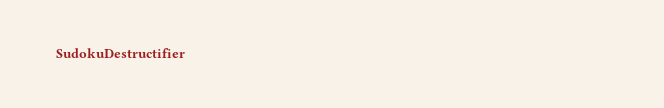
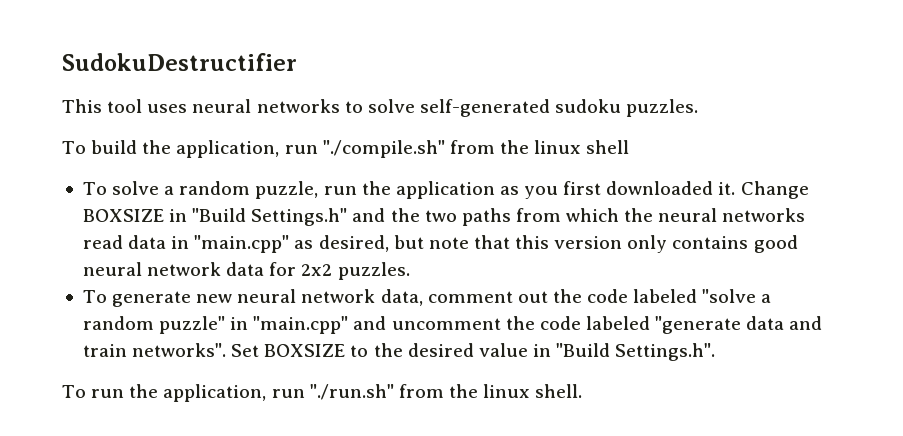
+ This tool uses neural networks to solve self-generated sudoku puzzles.
+ To build the application, run "./compile.sh" from the linux shell
+ To solve a random puzzle, run the application as you first downloaded it. Change BOXSIZE in "Build Settings.h" and the two paths from which the neural networks read data in "main.cpp" as desired, but note that this version only contains good neural network data for 2x2 puzzles.
+ To generate new neural network data, comment out the code labeled "solve a random puzzle" in "main.cpp" and uncomment the code labeled "generate data and train networks". Set BOXSIZE to the desired value in "Build Settings.h".
+ To run the application, run "./run.sh" from the linux shell.

